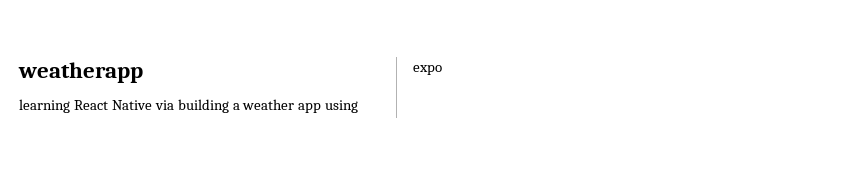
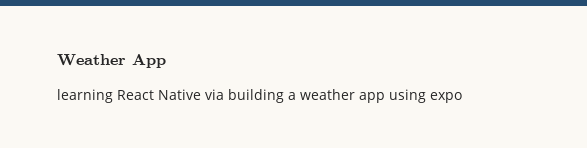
- weatherapp
+ Weather App

